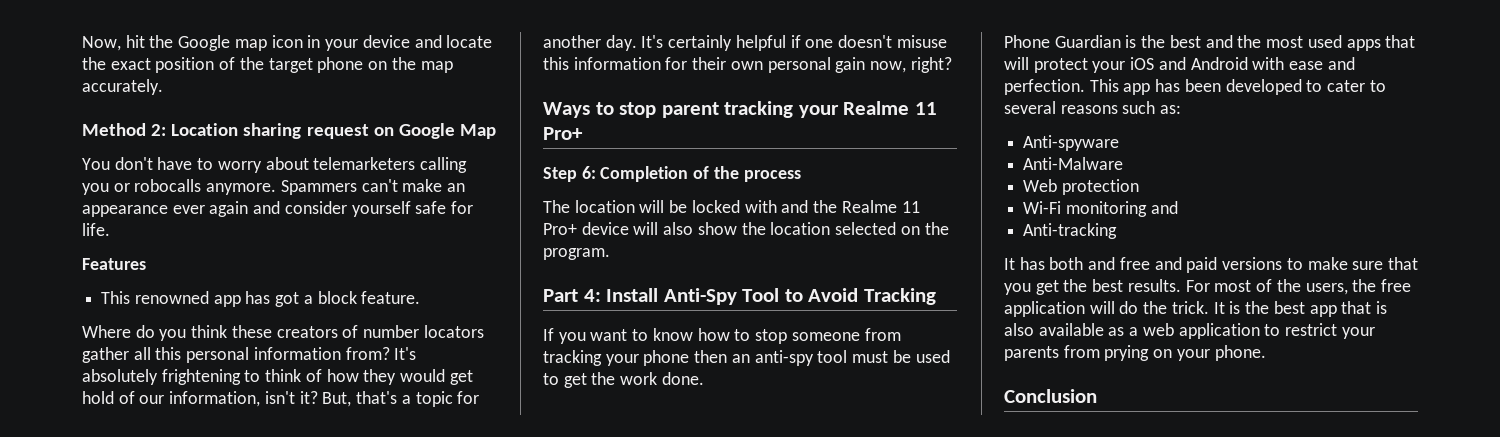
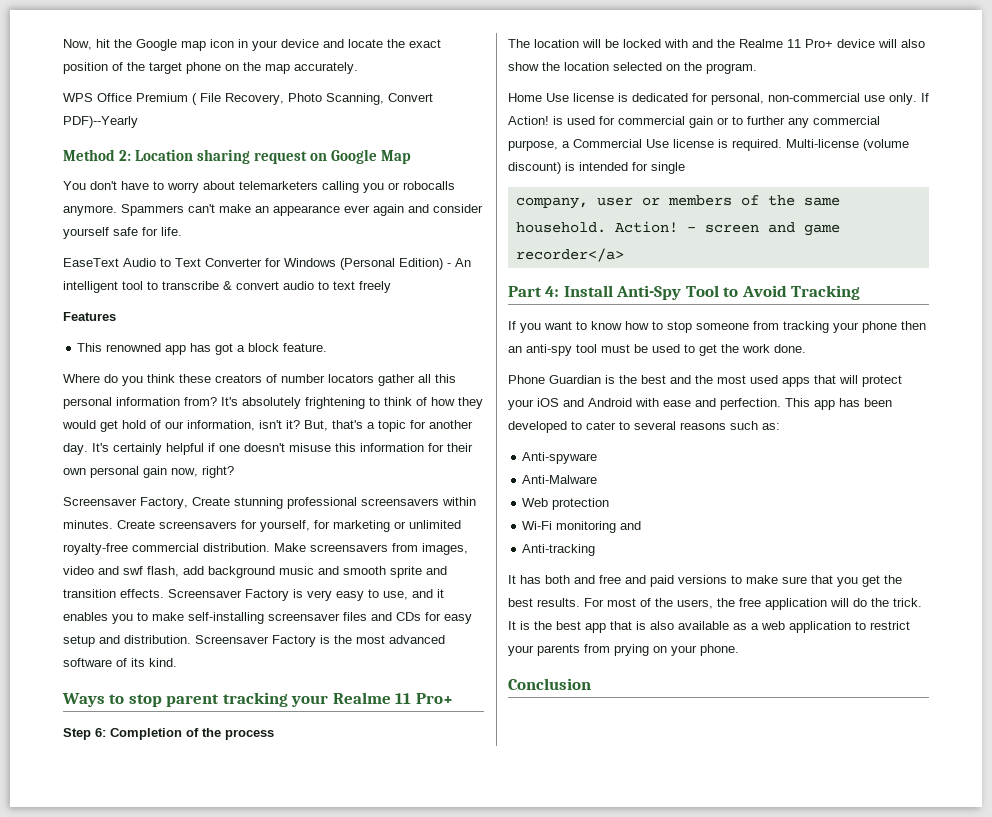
+ WPS Office Premium ( File Recovery, Photo Scanning, Convert PDF)--Yearly
+ EaseText Audio to Text Converter for Windows (Personal Edition) - An intelligent tool to transcribe & convert audio to text freely
+ Screensaver Factory, Create stunning professional screensavers within minutes. Create screensavers for yourself, for marketing or unlimited royalty-free commercial distribution. Make screensavers from images, video and swf flash, add background music and smooth sprite and transition effects. Screensaver Factory is very easy to use, and it enables you to make self-installing screensaver files and CDs for easy setup and distribution. Screensaver Factory is the most advanced software of its kind.
+ Home Use license is dedicated for personal, non-commercial use only. If Action! is used for commercial gain or to further any commercial purpose, a Commercial Use license is required. Multi-license (volume discount) is intended for single
+ company, user or members of the same household. Action! - screen and game recorder</a>

